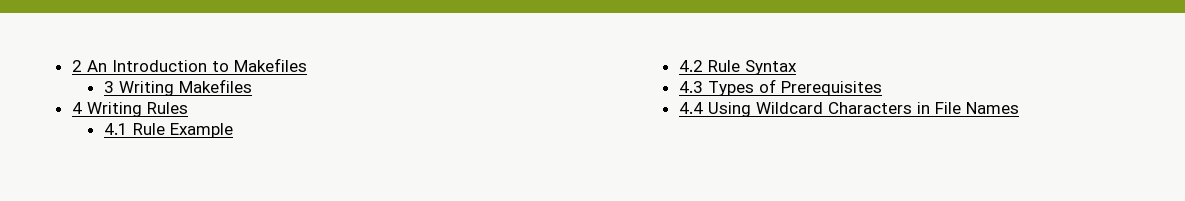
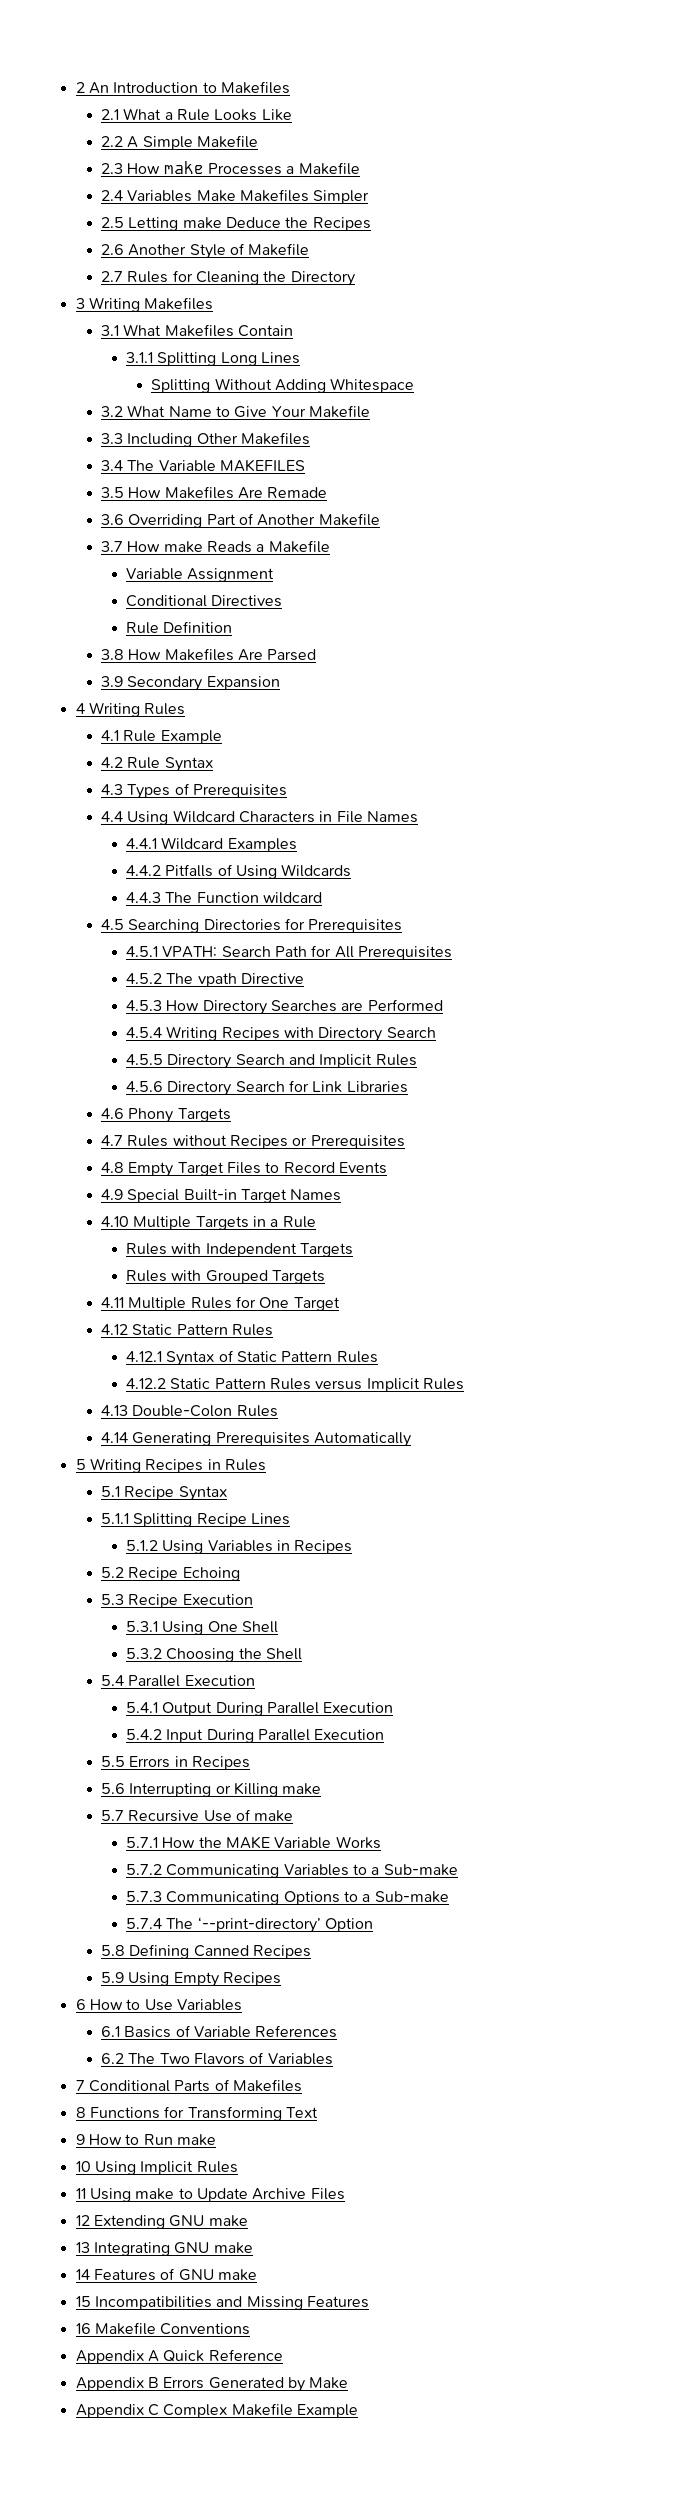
+ 2.1 What a Rule Looks Like
+ 2.2 A Simple Makefile
+ 2.3 How make Processes a Makefile
+ 2.4 Variables Make Makefiles Simpler
+ 2.5 Letting make Deduce the Recipes
+ 2.6 Another Style of Makefile
+ 2.7 Rules for Cleaning the Directory
  3 Writing Makefiles
+ 3.1 What Makefiles Contain
+ 3.1.1 Splitting Long Lines
+ Splitting Without Adding Whitespace
+ 3.2 What Name to Give Your Makefile
+ 3.3 Including Other Makefiles
+ 3.4 The Variable MAKEFILES
+ 3.5 How Makefiles Are Remade
+ 3.6 Overriding Part of Another Makefile
+ 3.7 How make Reads a Makefile
+ Variable Assignment
+ Conditional Directives
+ Rule Definition
+ 3.8 How Makefiles Are Parsed
+ 3.9 Secondary Expansion
+ 4.4.1 Wildcard Examples
+ 4.4.2 Pitfalls of Using Wildcards
+ 4.4.3 The Function wildcard
+ 4.5 Searching Directories for Prerequisites
+ 4.5.1 VPATH: Search Path for All Prerequisites
+ 4.5.2 The vpath Directive
+ 4.5.3 How Directory Searches are Performed
+ 4.5.4 Writing Recipes with Directory Search
+ 4.5.5 Directory Search and Implicit Rules
+ 4.5.6 Directory Search for Link Libraries
+ 4.6 Phony Targets
+ 4.7 Rules without Recipes or Prerequisites
+ 4.8 Empty Target Files to Record Events
+ 4.9 Special Built-in Target Names
+ 4.10 Multiple Targets in a Rule
+ Rules with Independent Targets
+ Rules with Grouped Targets
+ 4.11 Multiple Rules for One Target
+ 4.12 Static Pattern Rules
+ 4.12.1 Syntax of Static Pattern Rules
+ 4.12.2 Static Pattern Rules versus Implicit Rules
+ 4.13 Double-Colon Rules
+ 4.14 Generating Prerequisites Automatically
+ 5 Writing Recipes in Rules
+ 5.1 Recipe Syntax
+ 5.1.1 Splitting Recipe Lines
+ 5.1.2 Using Variables in Recipes
+ 5.2 Recipe Echoing
+ 5.3 Recipe Execution
+ 5.3.1 Using One Shell
+ 5.3.2 Choosing the Shell
+ 5.4 Parallel Execution
+ 5.4.1 Output During Parallel Execution
+ 5.4.2 Input During Parallel Execution
+ 5.5 Errors in Recipes
+ 5.6 Interrupting or Killing make
+ 5.7 Recursive Use of make
+ 5.7.1 How the MAKE Variable Works
+ 5.7.2 Communicating Variables to a Sub-make
+ 5.7.3 Communicating Options to a Sub-make
+ 5.7.4 The ‘--print-directory’ Option
+ 5.8 Defining Canned Recipes
+ 5.9 Using Empty Recipes
+ 6 How to Use Variables
+ 6.1 Basics of Variable References
+ 6.2 The Two Flavors of Variables
+ 7 Conditional Parts of Makefiles
+ 8 Functions for Transforming Text
+ 9 How to Run make
+ 10 Using Implicit Rules
+ 11 Using make to Update Archive Files
+ 12 Extending GNU make
+ 13 Integrating GNU make
+ 14 Features of GNU make
+ 15 Incompatibilities and Missing Features
+ 16 Makefile Conventions
+ Appendix A Quick Reference
+ Appendix B Errors Generated by Make
+ Appendix C Complex Makefile Example

